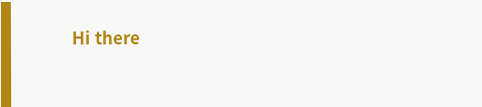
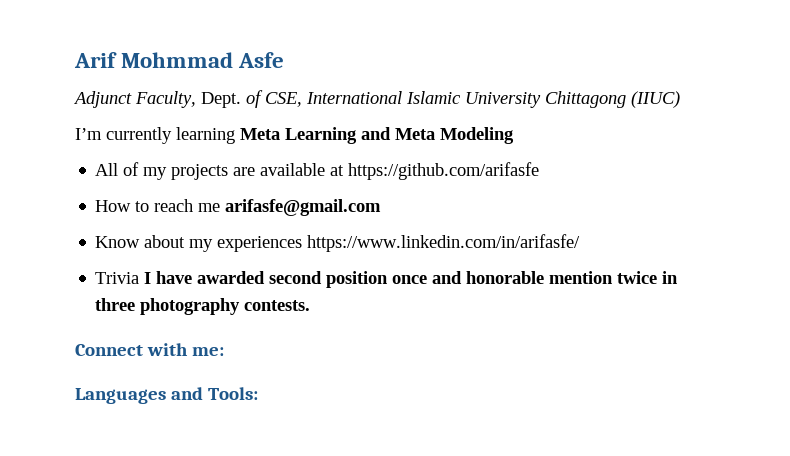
- Hi there
+ Arif Mohmmad Asfe
+ Adjunct Faculty, Dept. of CSE, International Islamic University Chittagong (IIUC)
+ I’m currently learning Meta Learning and Meta Modeling
+ All of my projects are available at https://github.com/arifasfe
+ How to reach me arifasfe@gmail.com
+ Know about my experiences https://www.linkedin.com/in/arifasfe/
+ Trivia I have awarded second position once and honorable mention twice in three photography contests.
+ Connect with me:
+ Languages and Tools:

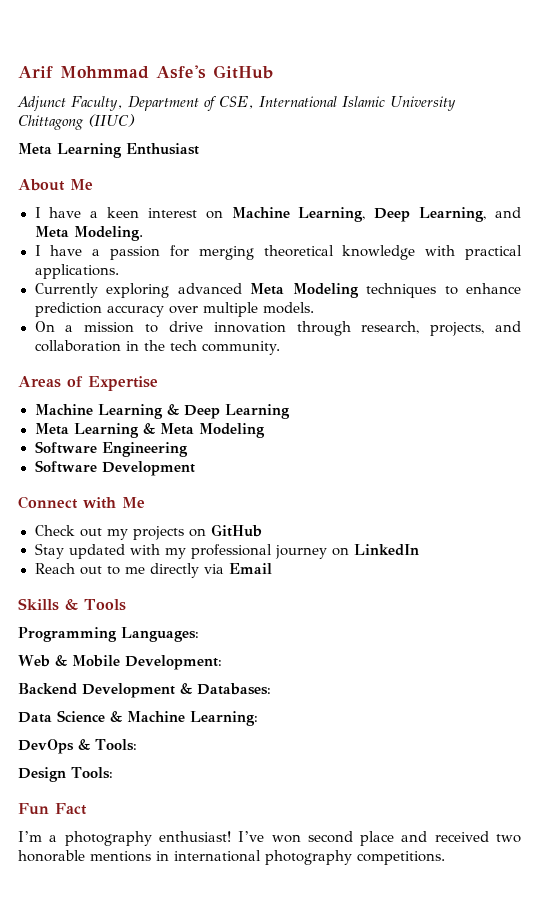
- Arif Mohmmad Asfe
+ Arif Mohmmad Asfe's GitHub
- Adjunct Faculty, Dept. of CSE, International Islamic University Chittagong (IIUC)
+ Adjunct Faculty, Department of CSE, International Islamic University Chittagong (IIUC)
- I’m currently learning Meta Learning and Meta Modeling
- All of my projects are available at https://github.com/arifasfe
- How to reach me arifasfe@gmail.com
- Know about my experiences https://www.linkedin.com/in/arifasfe/
- Trivia I have awarded second position once and honorable mention twice in three photography contests.
- Connect with me:
- Languages and Tools:
+ Meta Learning Enthusiast
+ About Me
+ I have a keen interest on Machine Learning, Deep Learning, and Meta Modeling.
+ I have a passion for merging theoretical knowledge with practical applications.
+ Currently exploring advanced Meta Modeling techniques to enhance prediction accuracy over multiple models.
+ On a mission to drive innovation through research, projects, and collaboration in the tech community.
+ Areas of Expertise
+ Machine Learning & Deep Learning
+ Meta Learning & Meta Modeling
+ Software Engineering
+ Software Development
+ Connect with Me
+ Check out my projects on GitHub
+ Stay updated with my professional journey on LinkedIn
+ Reach out to me directly via Email
+ Skills & Tools
+ Programming Languages:
+ Web & Mobile Development:
+ Backend Development & Databases:
+ Data Science & Machine Learning:
+ DevOps & Tools:
+ Design Tools:
+ Fun Fact
+ I’m a photography enthusiast! I’ve won second place and received two honorable mentions in international photography competitions.

